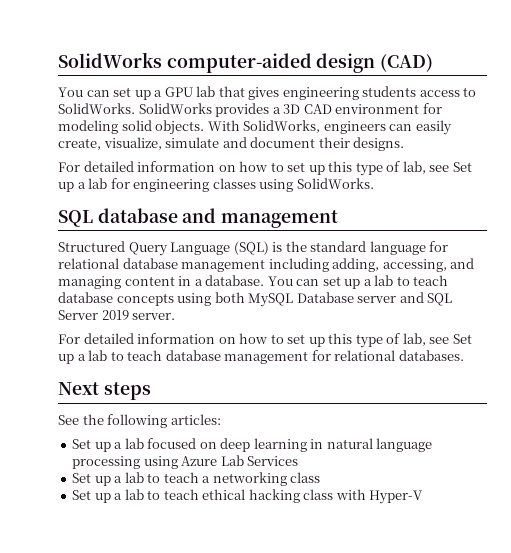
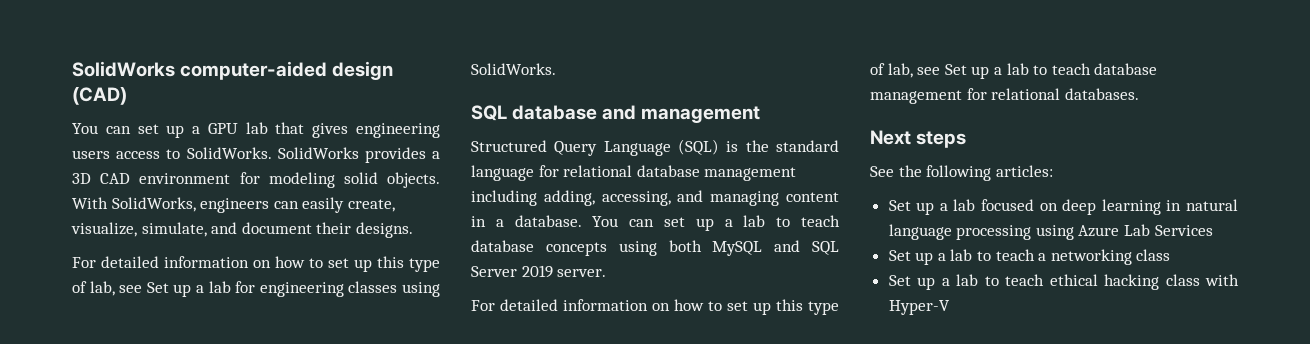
- You can set up a GPU lab that gives engineering students access to SolidWorks.
+ You can set up a GPU lab that gives engineering users access to SolidWorks.
- With SolidWorks, engineers can easily create, visualize, simulate and document their designs.
+ With SolidWorks, engineers can easily create, visualize, simulate, and document their designs.
- You can set up a lab to teach database concepts using both MySQL Database server and SQL Server 2019 server.
+ You can set up a lab to teach database concepts using both MySQL and SQL Server 2019 server.

